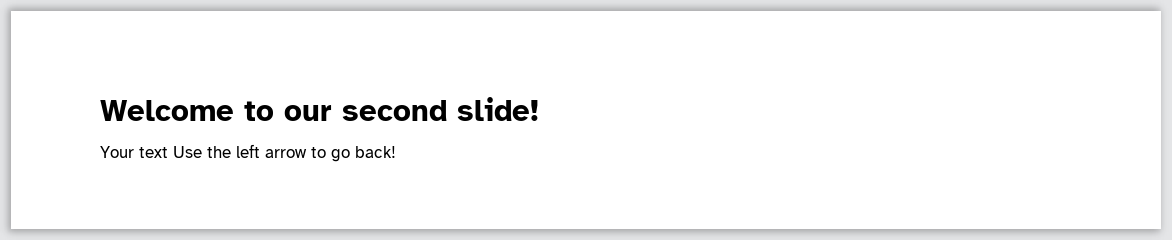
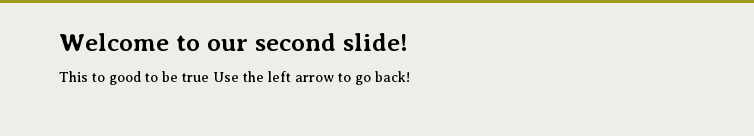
- Your text Use the left arrow to go back!
+ This to good to be true Use the left arrow to go back!

